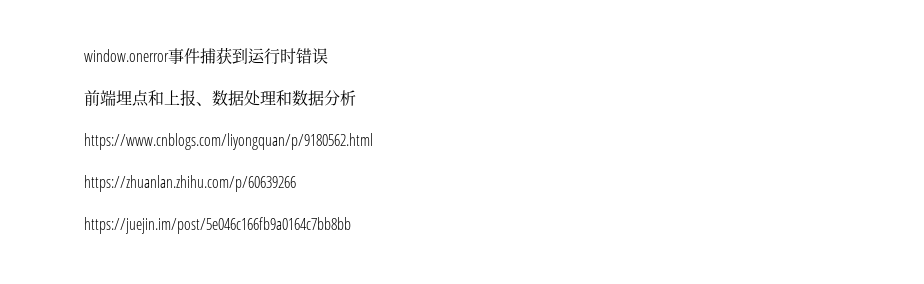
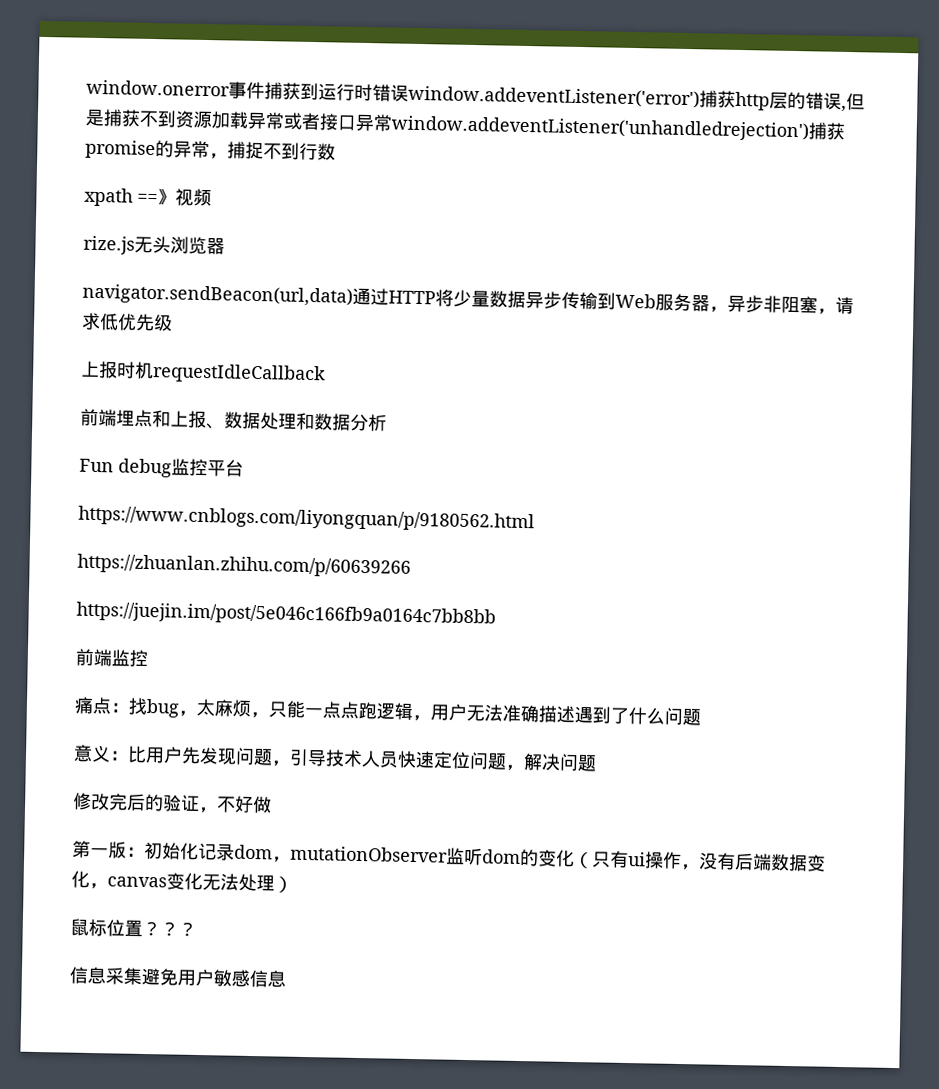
- window.onerror事件捕获到运行时错误
+ window.onerror事件捕获到运行时错误window.addeventListener('error')捕获http层的错误,但是捕获不到资源加载异常或者接口异常window.addeventListener('unhandledrejection')捕获promise的异常，捕捉不到行数
+ xpath ==》视频
+ rize.js无头浏览器
+ navigator.sendBeacon(url,data)通过HTTP将少量数据异步传输到Web服务器，异步非阻塞，请求低优先级
+ 上报时机requestIdleCallback
+ Fun debug监控平台
+ 前端监控
+ 痛点：找bug，太麻烦，只能一点点跑逻辑，用户无法准确描述遇到了什么问题
+ 意义：比用户先发现问题，引导技术人员快速定位问题，解决问题
+ 修改完后的验证，不好做
+ 第一版：初始化记录dom，mutationObserver监听dom的变化（只有ui操作，没有后端数据变化，canvas变化无法处理）
+ 鼠标位置？？？
+ 信息采集避免用户敏感信息

